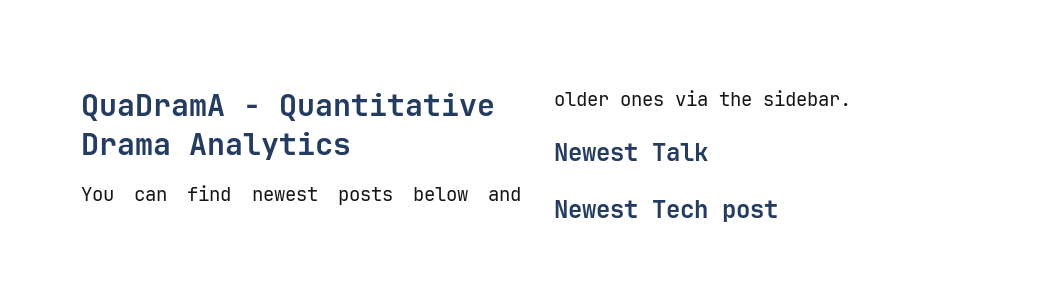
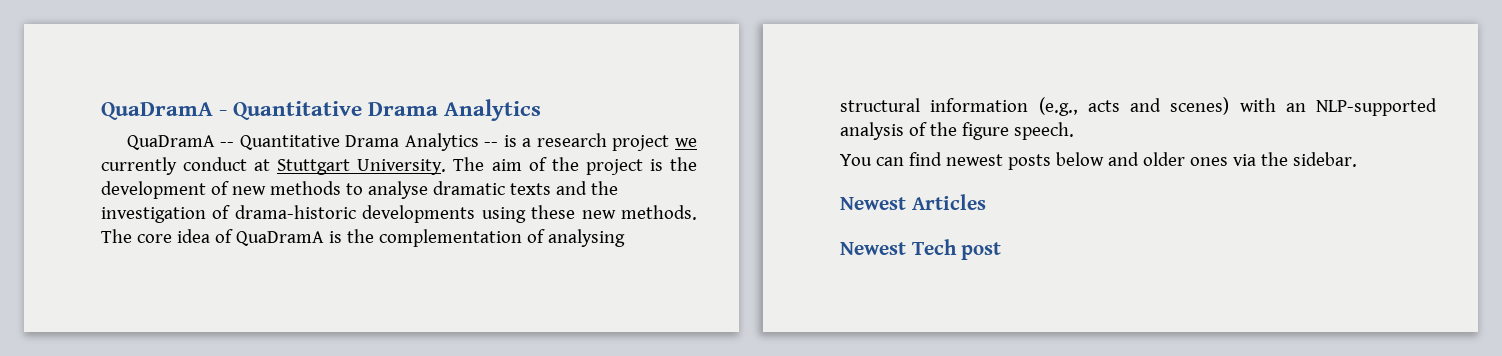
+ QuaDramA -- Quantitative Drama Analytics -- is a research project we currently conduct at Stuttgart University. The aim of the project is the development of new methods to analyse dramatic texts and the investigation of drama-historic developments using these new methods. The core idea of QuaDramA is the complementation of analysing structural information (e.g., acts and scenes) with an NLP-supported analysis of the figure speech.
- Newest Talk
+ Newest Articles

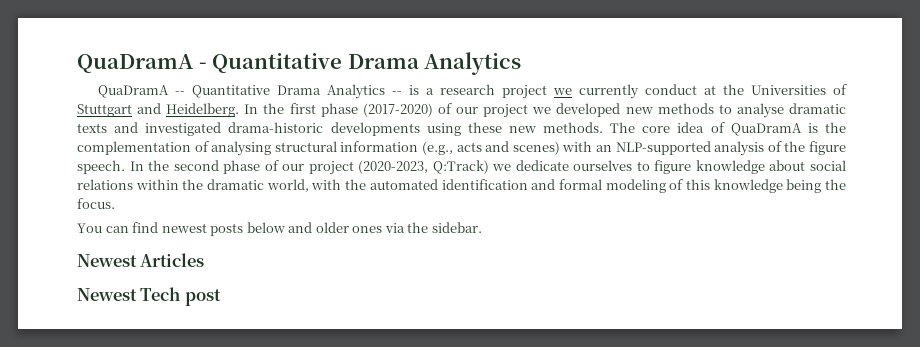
- QuaDramA -- Quantitative Drama Analytics -- is a research project we currently conduct at Stuttgart University. The aim of the project is the development of new methods to analyse dramatic texts and the investigation of drama-historic developments using these new methods.
+ QuaDramA -- Quantitative Drama Analytics -- is a research project we currently conduct at the Universities of Stuttgart and Heidelberg. In the first phase (2017-2020) of our project we developed new methods to analyse dramatic texts and investigated drama-historic developments using these new methods.
+ In the second phase of our project (2020-2023, Q:Track) we dedicate ourselves to figure knowledge about social relations within the dramatic world, with the automated identification and formal modeling of this knowledge being the focus.

